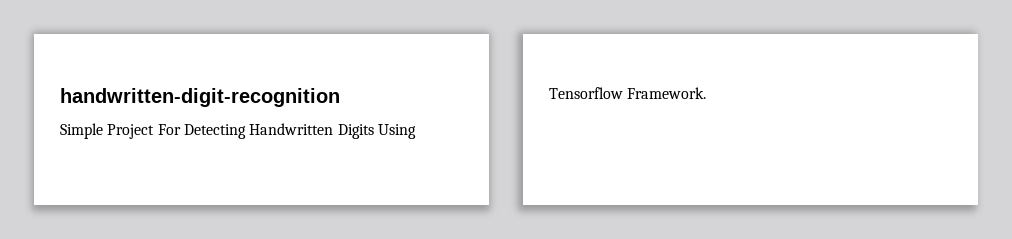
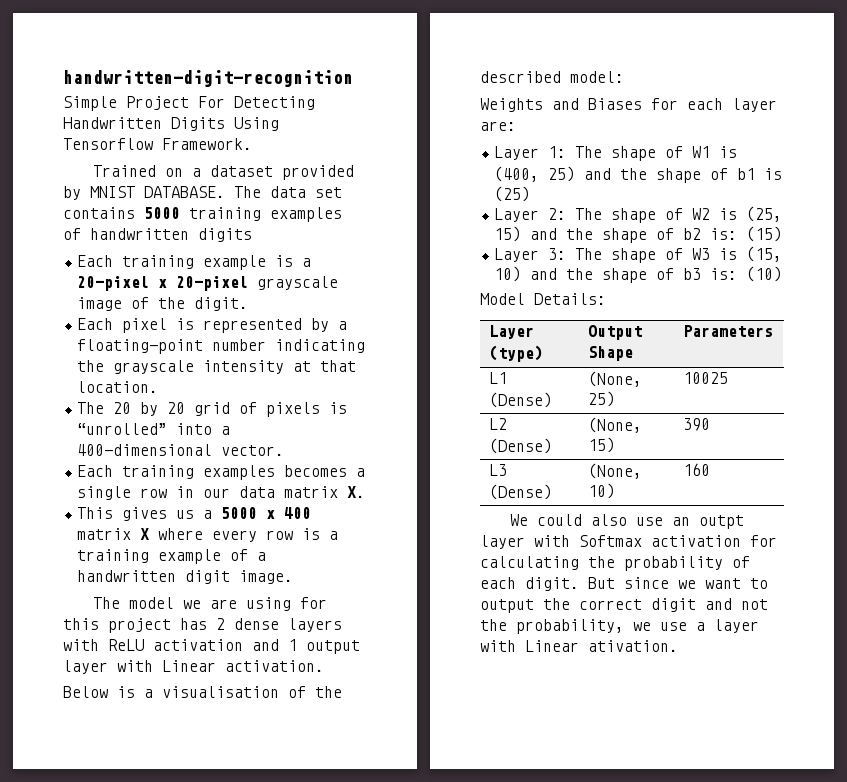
+ Trained on a dataset provided by MNIST DATABASE. The data set contains 5000 training examples of handwritten digits
+ Each training example is a 20-pixel x 20-pixel grayscale image of the digit.
+ Each pixel is represented by a floating-point number indicating the grayscale intensity at that location.
+ The 20 by 20 grid of pixels is “unrolled” into a 400-dimensional vector.
+ Each training examples becomes a single row in our data matrix X.
+ This gives us a 5000 x 400 matrix X where every row is a training example of a handwritten digit image.
+ The model we are using for this project has 2 dense layers with ReLU activation and 1 output layer with Linear activation.
+ Below is a visualisation of the described model:
+ Weights and Biases for each layer are:
+ Layer 1: The shape of W1 is (400, 25) and the shape of b1 is (25)
+ Layer 2: The shape of W2 is (25, 15) and the shape of b2 is: (15)
+ Layer 3: The shape of W3 is (15, 10) and the shape of b3 is: (10)
+ Model Details:
+ Layer (type) | Output Shape | Parameters
+ L1 (Dense) | (None, 25) | 10025
+ L2 (Dense) | (None, 15) | 390
+ L3 (Dense) | (None, 10) | 160
+ We could also use an outpt layer with Softmax activation for calculating the probability of each digit. But since we want to output the correct digit and not the probability, we use a layer with Linear ativation.

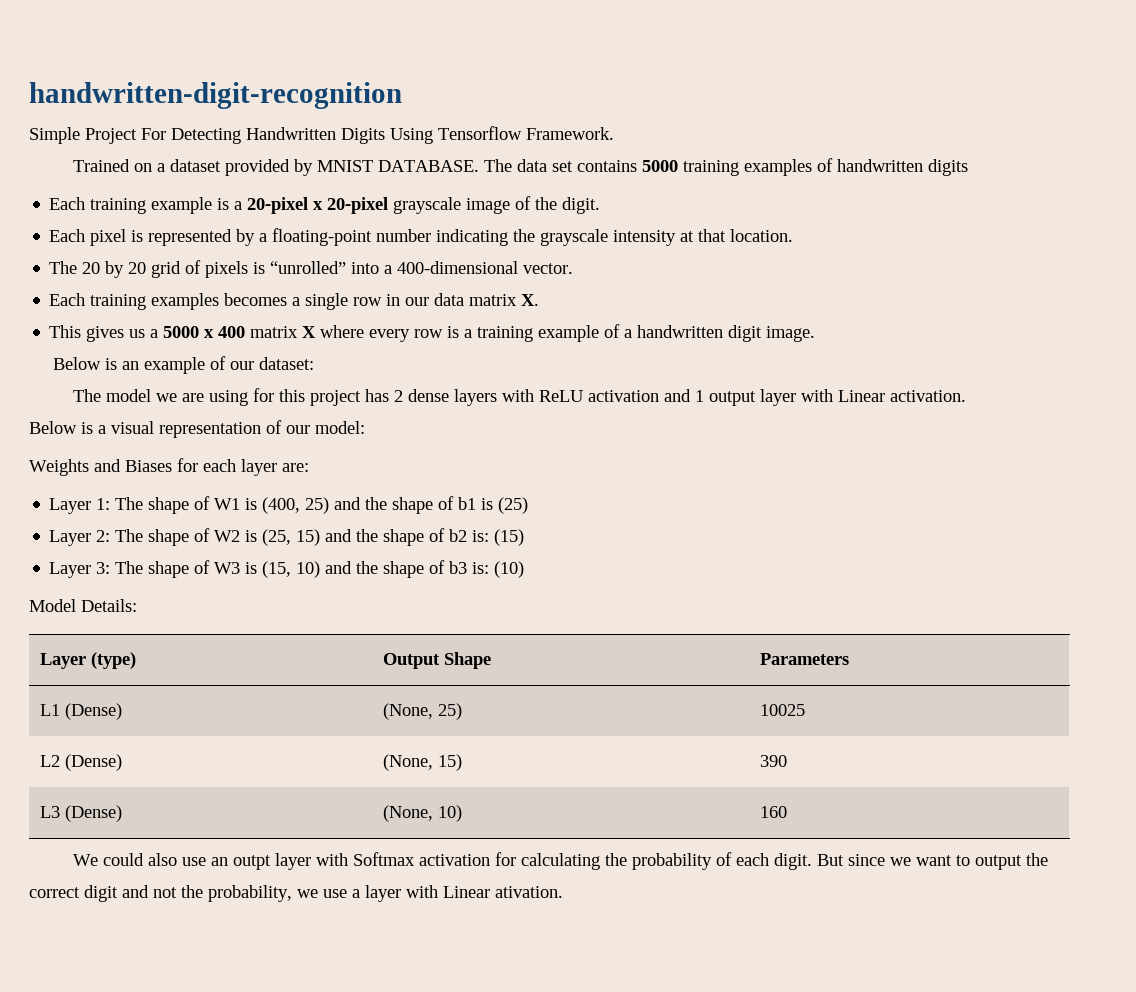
+ Below is an example of our dataset:
- Below is a visualisation of the described model:
+ Below is a visual representation of our model:

